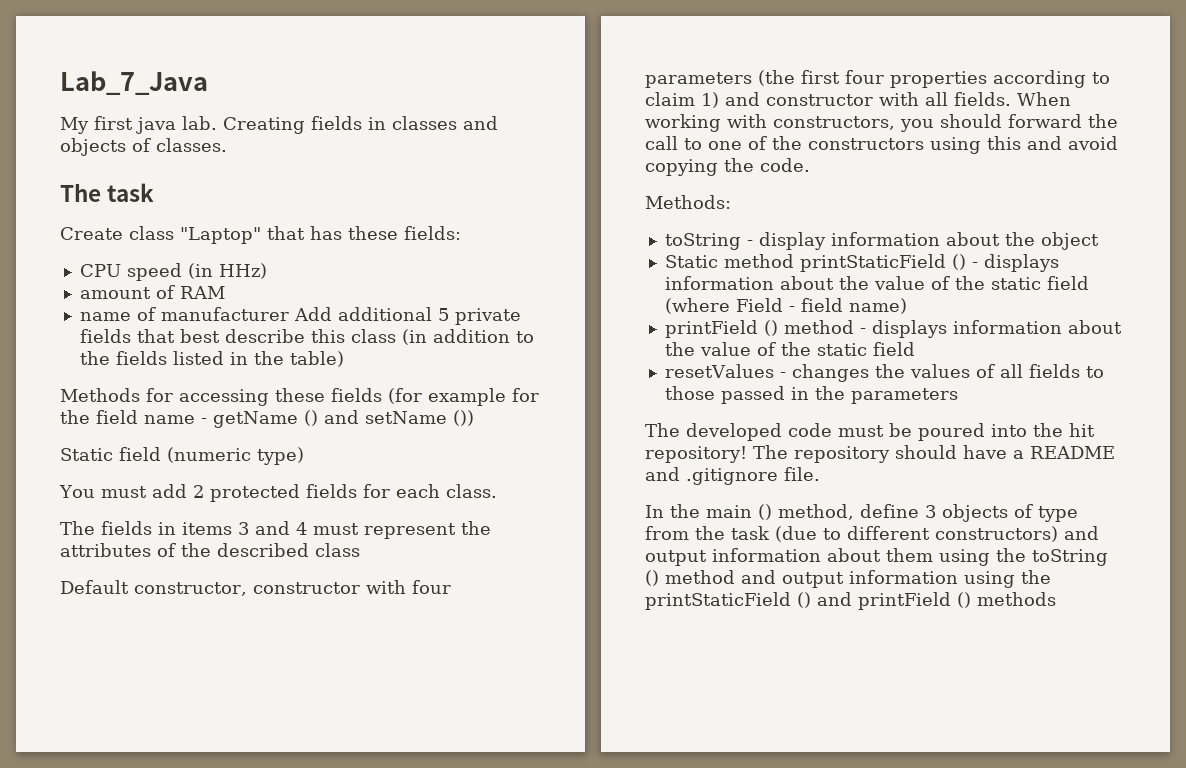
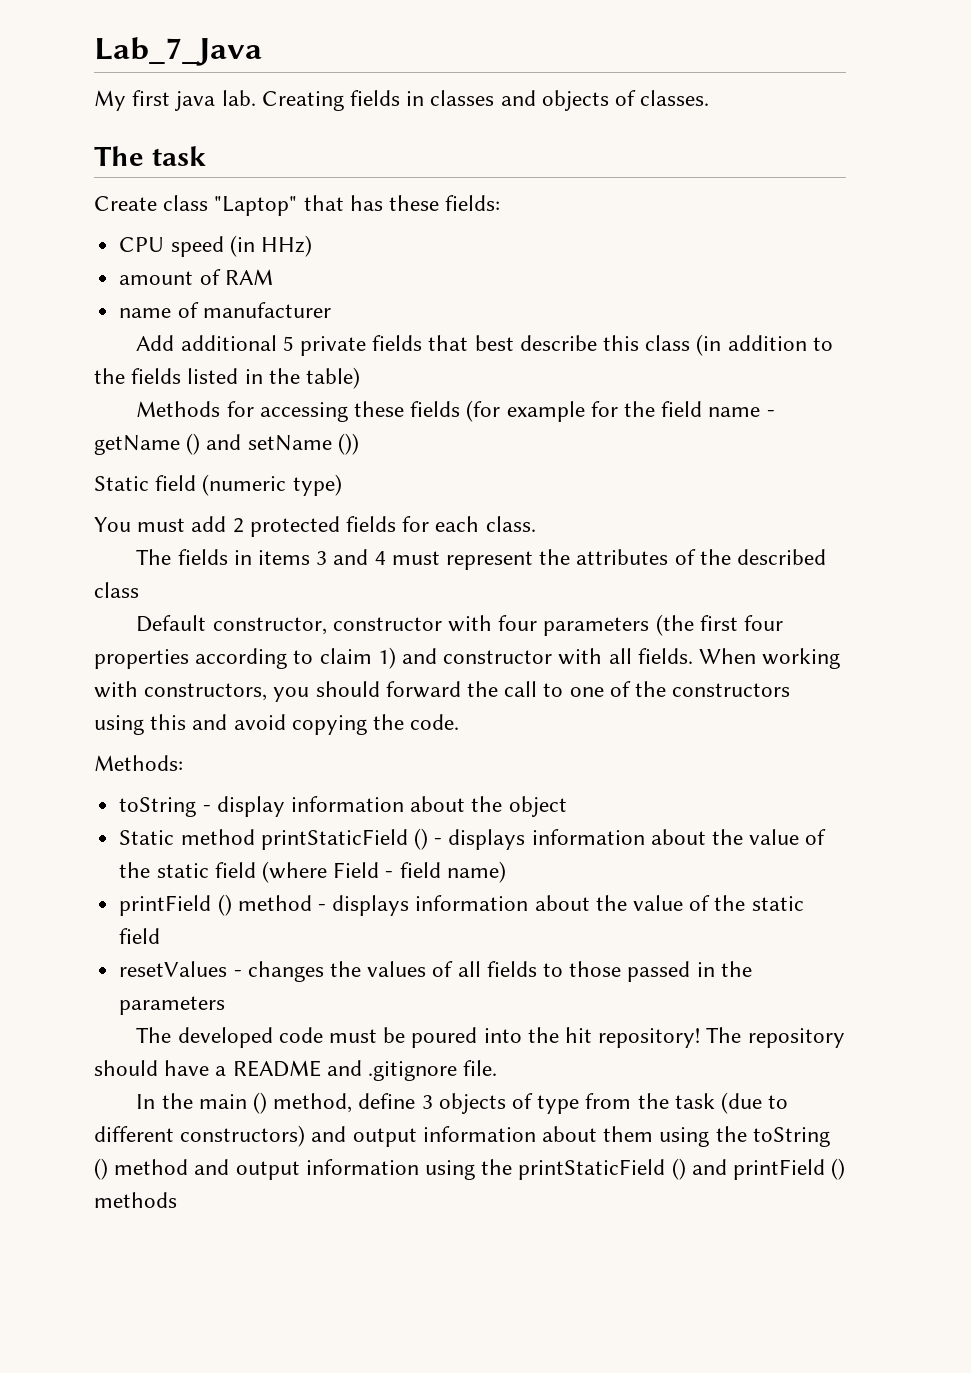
- name of manufacturer Add additional 5 private fields that best describe this class (in addition to the fields listed in the table)
+ name of manufacturer
+ Add additional 5 private fields that best describe this class (in addition to the fields listed in the table)

